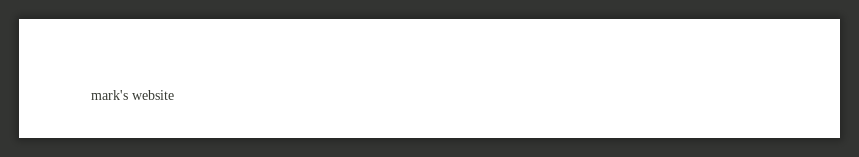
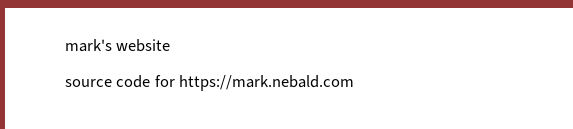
+ source code for https://mark.nebald.com

